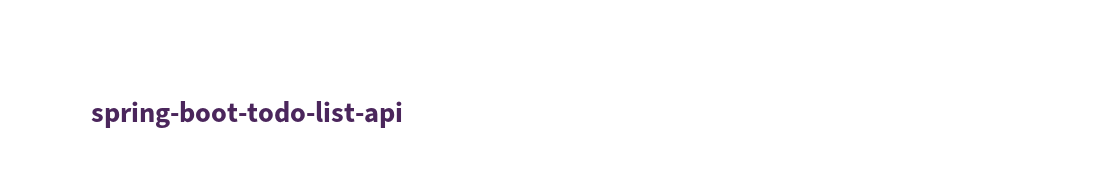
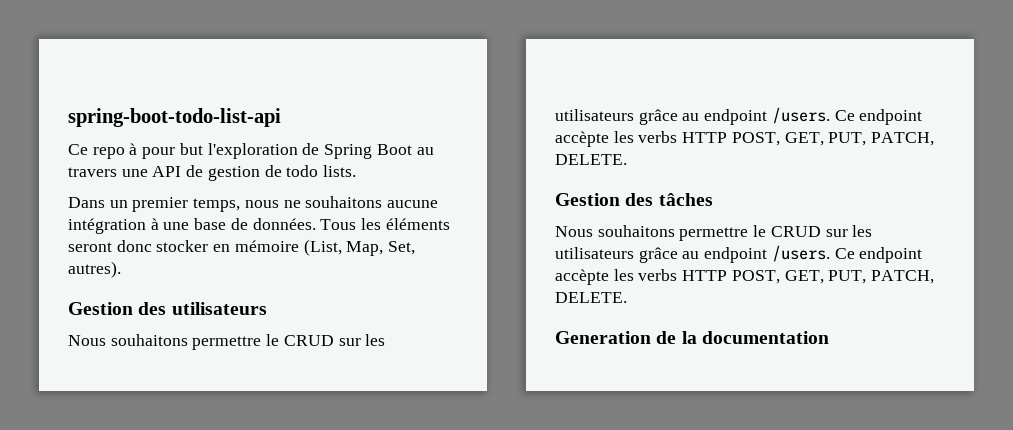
+ Ce repo à pour but l'exploration de Spring Boot au travers une API de gestion de todo lists.
+ Dans un premier temps, nous ne souhaitons aucune intégration à une base de données. Tous les éléments seront donc stocker en mémoire (List, Map, Set, autres).
+ Gestion des utilisateurs
+ Nous souhaitons permettre le CRUD sur les utilisateurs grâce au endpoint /users. Ce endpoint accèpte les verbs HTTP POST, GET, PUT, PATCH, DELETE.
+ Gestion des tâches
+ Nous souhaitons permettre le CRUD sur les utilisateurs grâce au endpoint /users. Ce endpoint accèpte les verbs HTTP POST, GET, PUT, PATCH, DELETE.
+ Generation de la documentation

